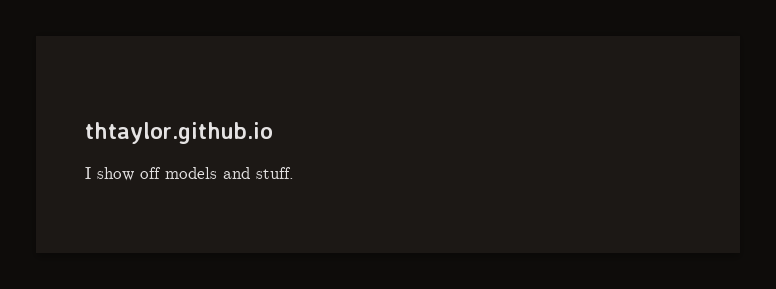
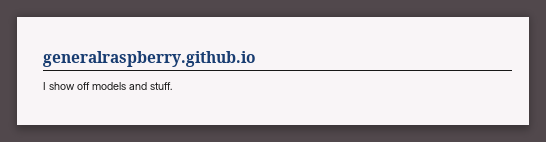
- thtaylor.github.io
+ generalraspberry.github.io

